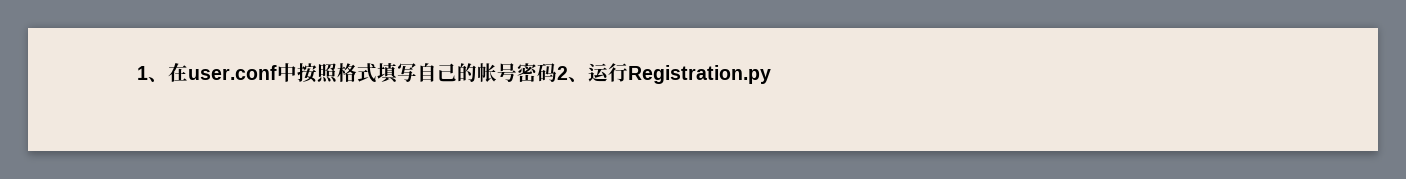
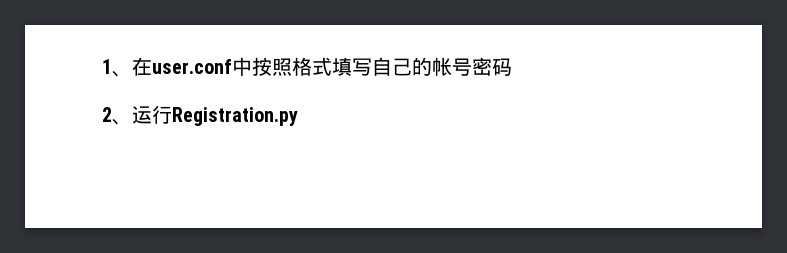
- 1、在user.conf中按照格式填写自己的帐号密码2、运行Registration.py
+ 1、在user.conf中按照格式填写自己的帐号密码
+ 2、运行Registration.py

